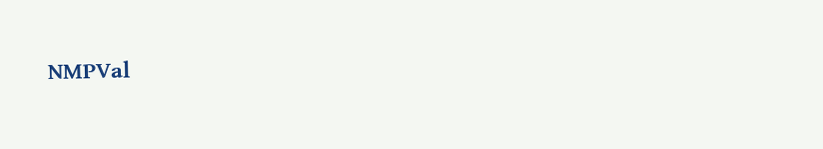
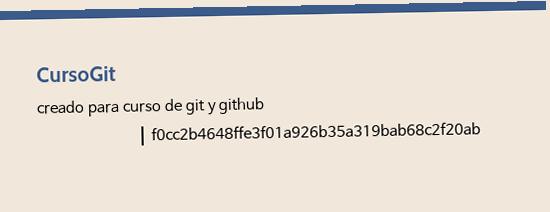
- NMPVal
+ CursoGit
+ creado para curso de git y github
+ f0cc2b4648ffe3f01a926b35a319bab68c2f20ab

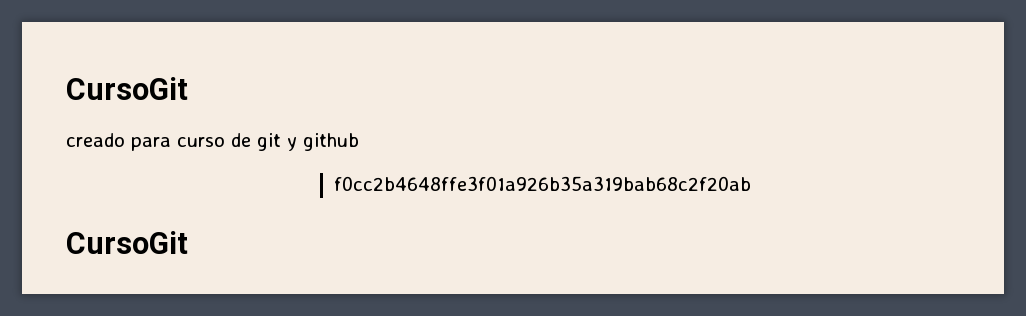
  f0cc2b4648ffe3f01a926b35a319bab68c2f20ab
+ CursoGit

